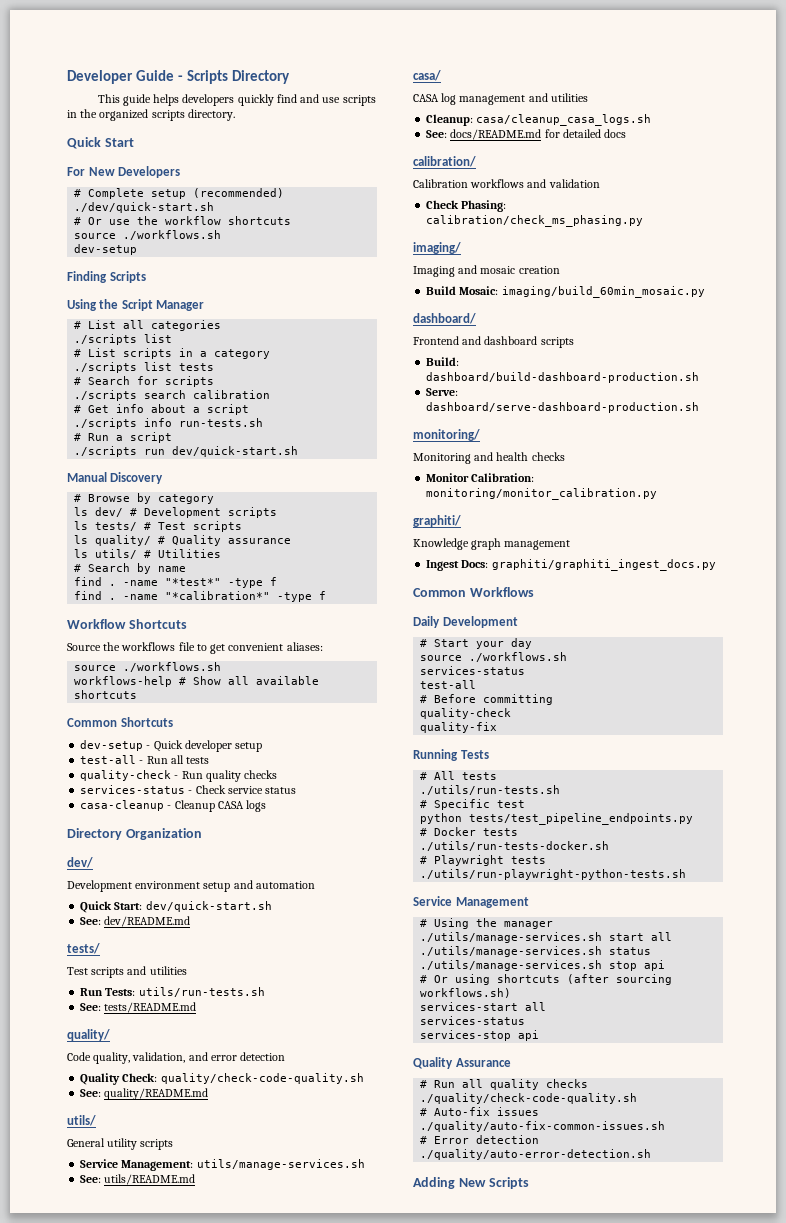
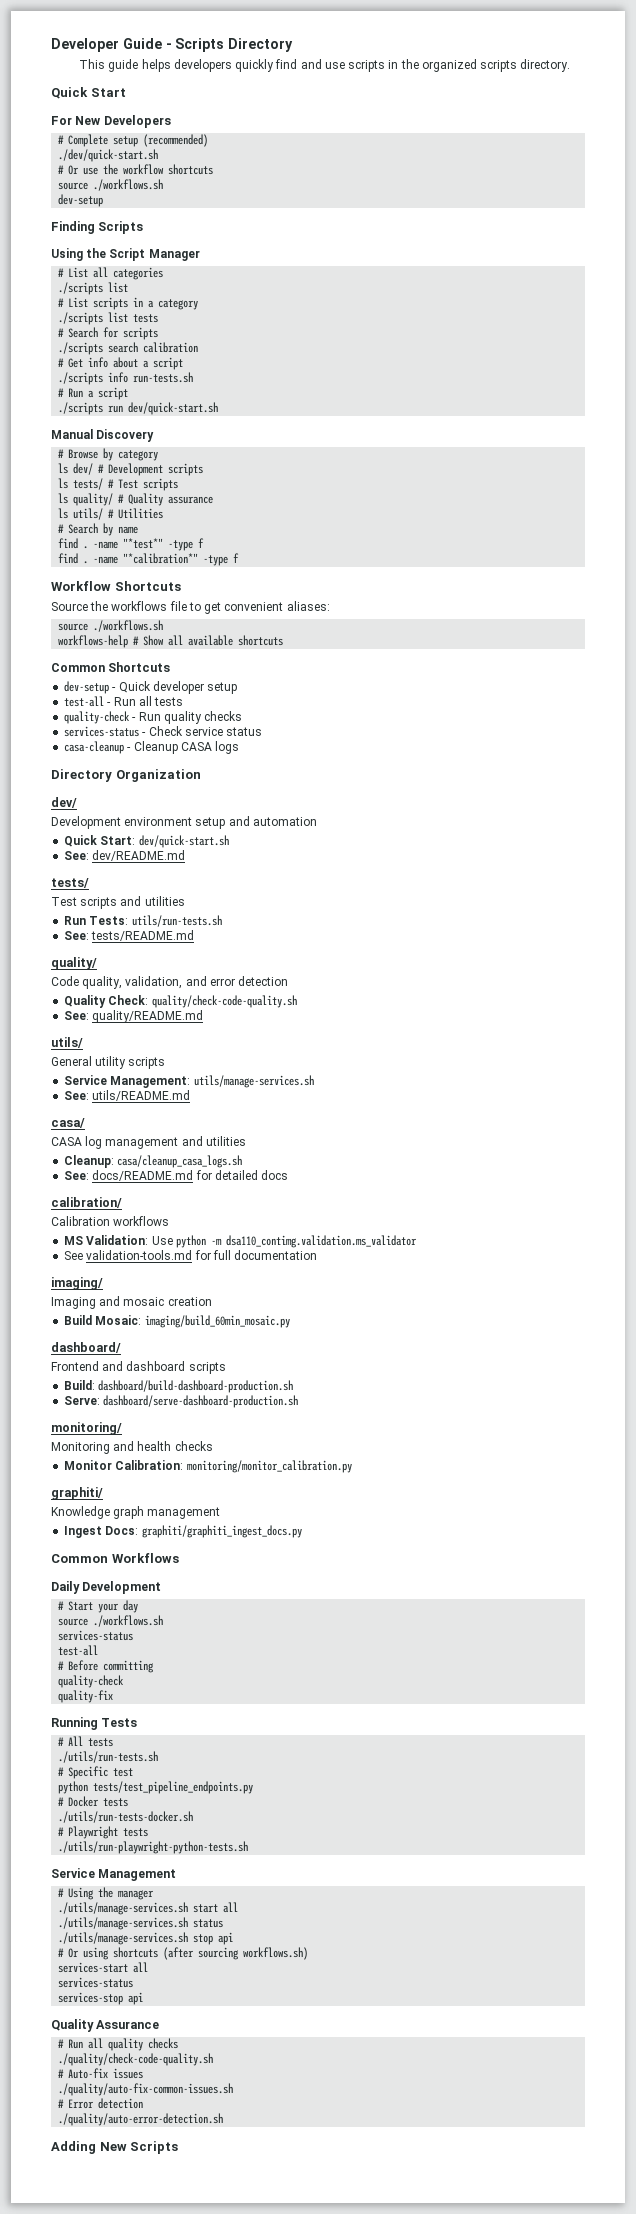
- Calibration workflows and validation
- Check Phasing: calibration/check_ms_phasing.py
+ Calibration workflows
+ MS Validation: Use python -m dsa110_contimg.validation.ms_validator
+ See validation-tools.md for full documentation

